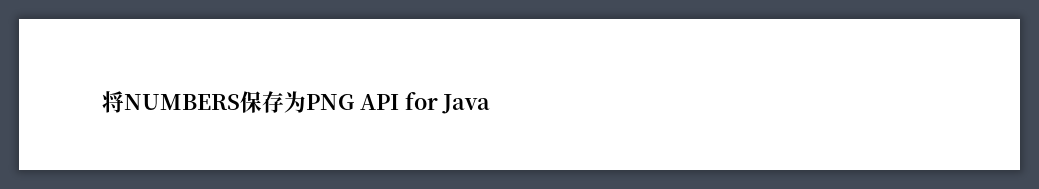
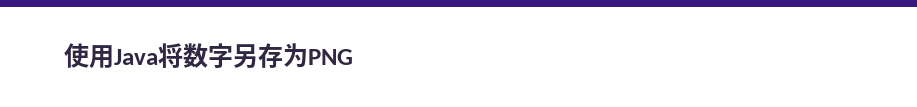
- 将NUMBERS保存为PNG API for Java
+ 使用Java将数字另存为PNG

